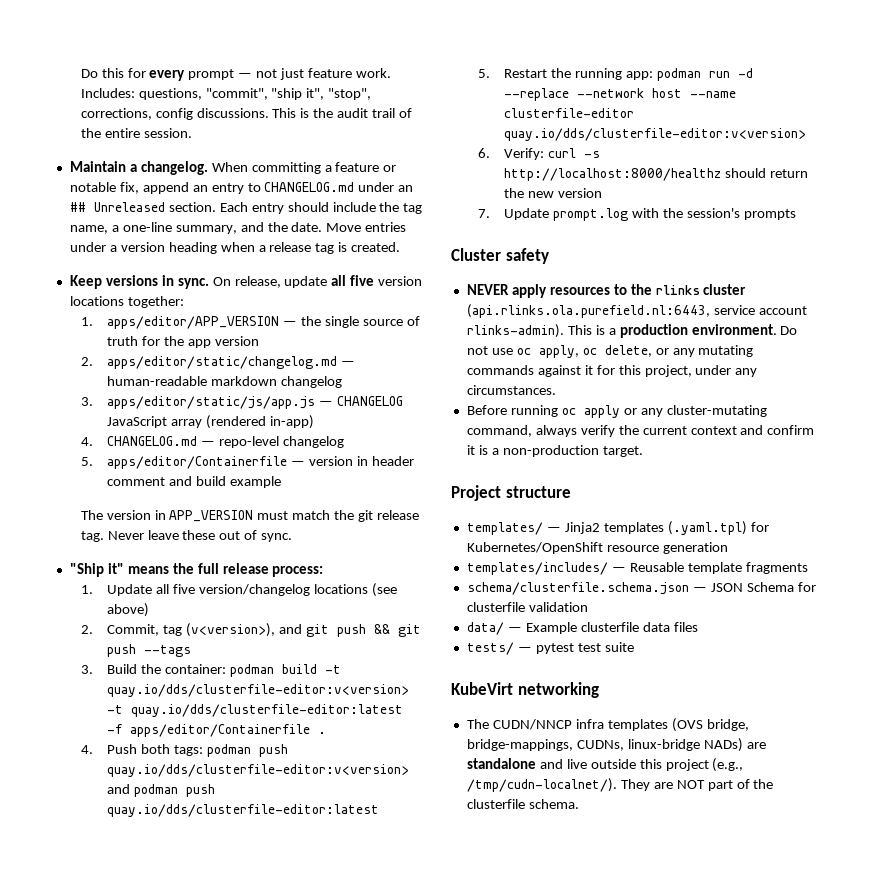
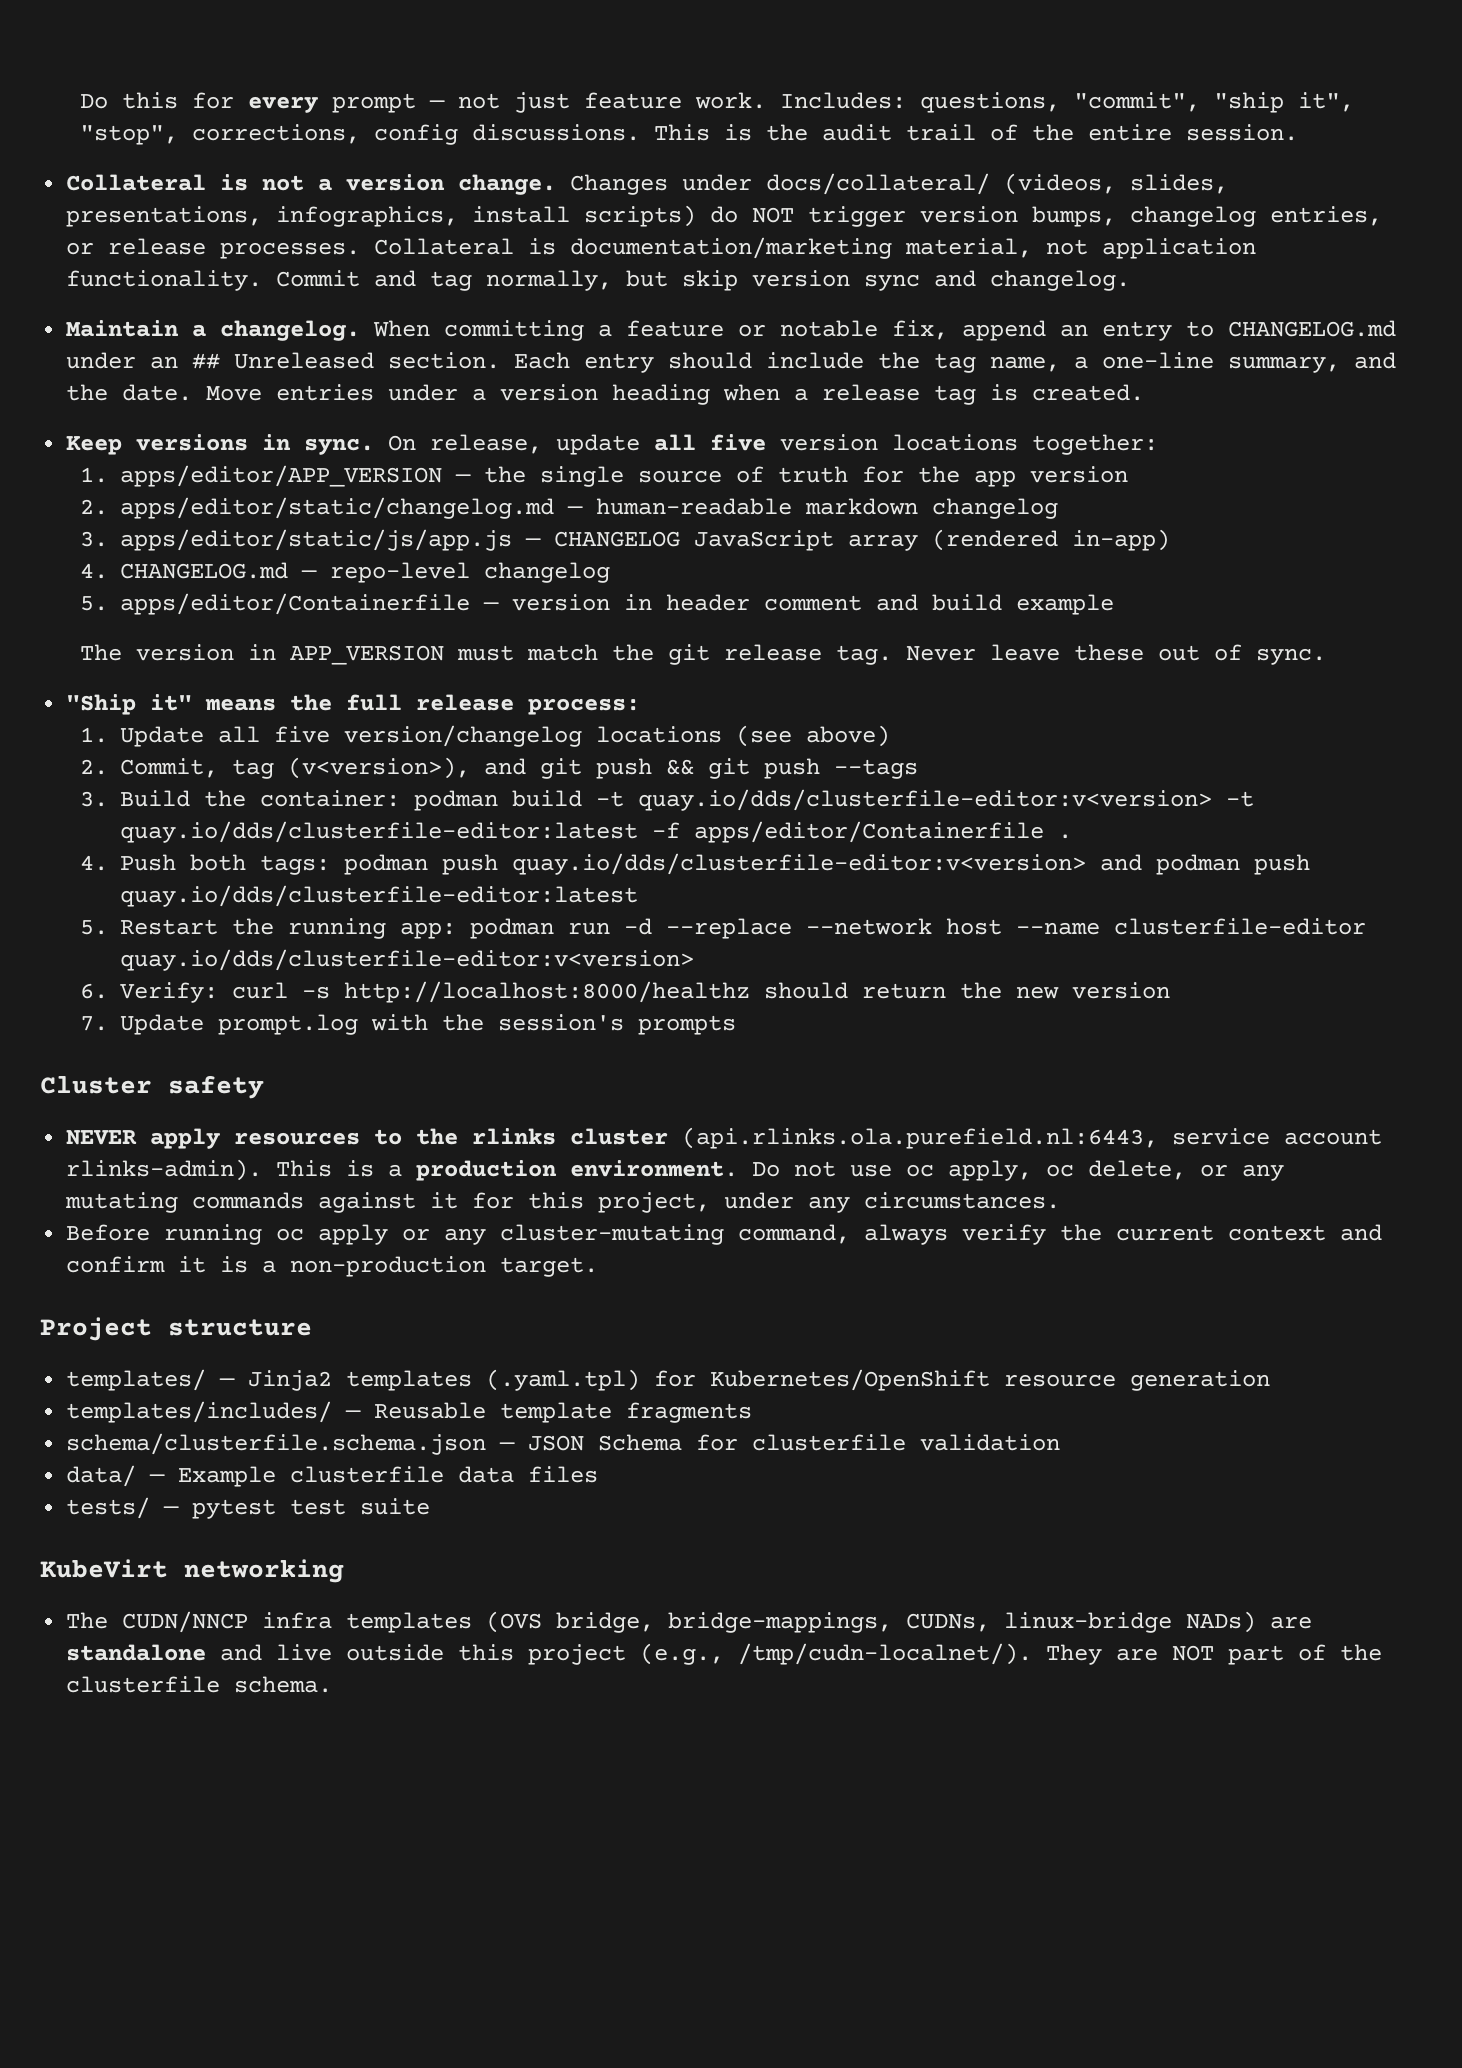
+ Collateral is not a version change. Changes under docs/collateral/ (videos, slides, presentations, infographics, install scripts) do NOT trigger version bumps, changelog entries, or release processes. Collateral is documentation/marketing material, not application functionality. Commit and tag normally, but skip version sync and changelog.

